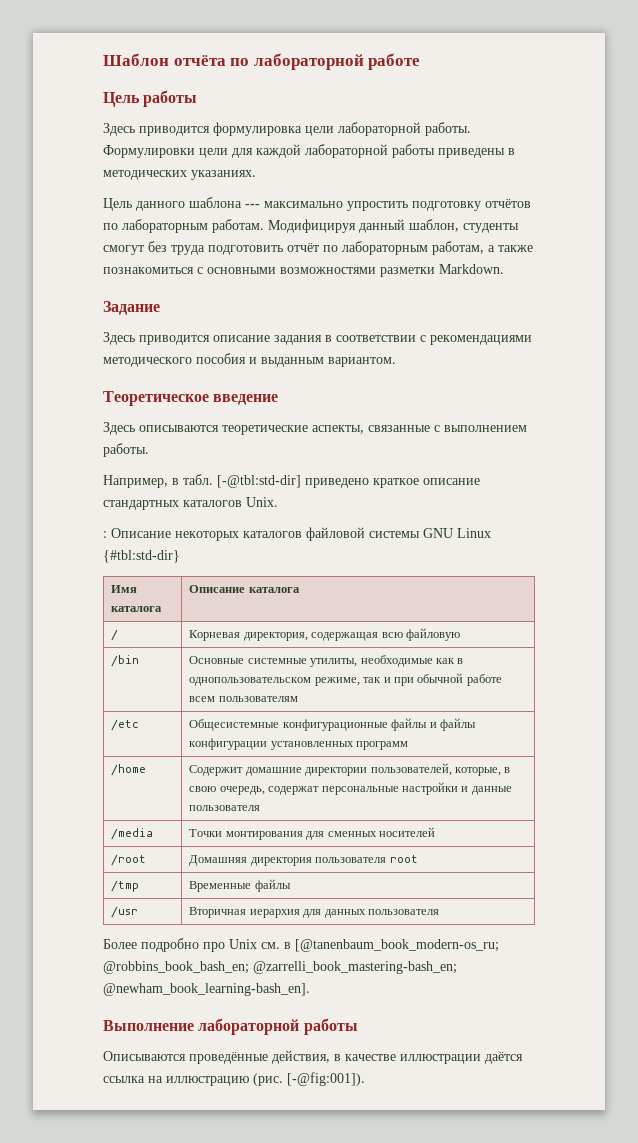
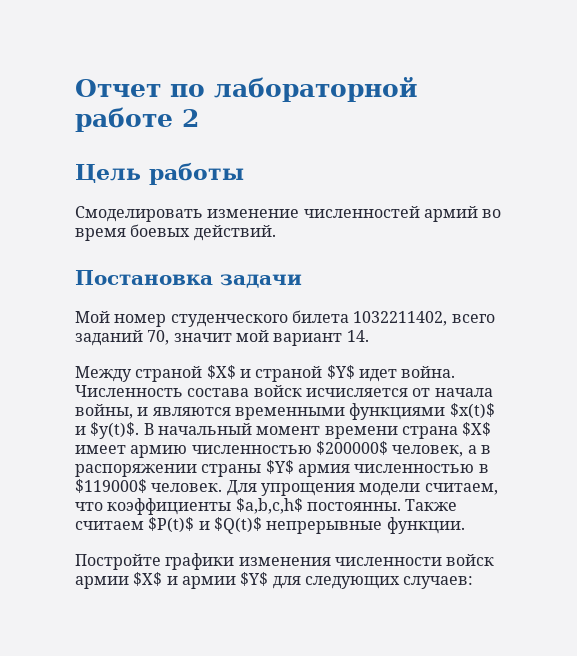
- Шаблон отчёта по лабораторной работе
+ Отчет по лабораторной работе 2
- Здесь приводится формулировка цели лабораторной работы. Формулировки цели для каждой лабораторной работы приведены в методических указаниях.
- Цель данного шаблона --- максимально упростить подготовку отчётов по лабораторным работам. Модифицируя данный шаблон, студенты смогут без труда подготовить отчёт по лабораторным работам, а также познакомиться с основными возможностями разметки Markdown.
- Задание
- Здесь приводится описание задания в соответствии с рекомендациями методического пособия и выданным вариантом.
- Теоретическое введение
- Здесь описываются теоретические аспекты, связанные с выполнением работы.
- Например, в табл. [-@tbl:std-dir] приведено краткое описание стандартных каталогов Unix.
- : Описание некоторых каталогов файловой системы GNU Linux {#tbl:std-dir}
- Имя каталога | Описание каталога
- / | Корневая директория, содержащая всю файловую
- /bin | Основные системные утилиты, необходимые как в однопользовательском режиме, так и при обычной работе всем пользователям
- /etc | Общесистемные конфигурационные файлы и файлы конфигурации установленных программ
- /home | Содержит домашние директории пользователей, которые, в свою очередь, содержат персональные настройки и данные пользователя
- /media | Точки монтирования для сменных носителей
- /root | Домашняя директория пользователя root
- /tmp | Временные файлы
- /usr | Вторичная иерархия для данных пользователя
- Более подробно про Unix см. в [@tanenbaum_book_modern-os_ru; @robbins_book_bash_en; @zarrelli_book_mastering-bash_en; @newham_book_learning-bash_en].
- Выполнение лабораторной работы
- Описываются проведённые действия, в качестве иллюстрации даётся ссылка на иллюстрацию (рис. [-@fig:001]).
+ Смоделировать изменение численностей армий во время боевых действий.
+ Постановка задачи
+ Мой номер студенческого билета 1032211402, всего заданий 70, значит мой вариант 14.
+ Между страной $X$ и страной $Y$ идет война. Численность состава войск исчисляется от начала войны, и являются временными функциями $x(t)$ и $y(t)$. В начальный момент времени страна $X$ имеет армию численностью $200000$ человек, а в распоряжении страны $Y$ армия численностью в $119000$ человек. Для упрощения модели считаем, что коэффициенты $a,b,c,h$ постоянны. Также считаем $P(t)$ и $Q(t)$ непрерывные функции.
+ Постройте графики изменения численности войск армии $X$ и армии $Y$ для следующих случаев:

